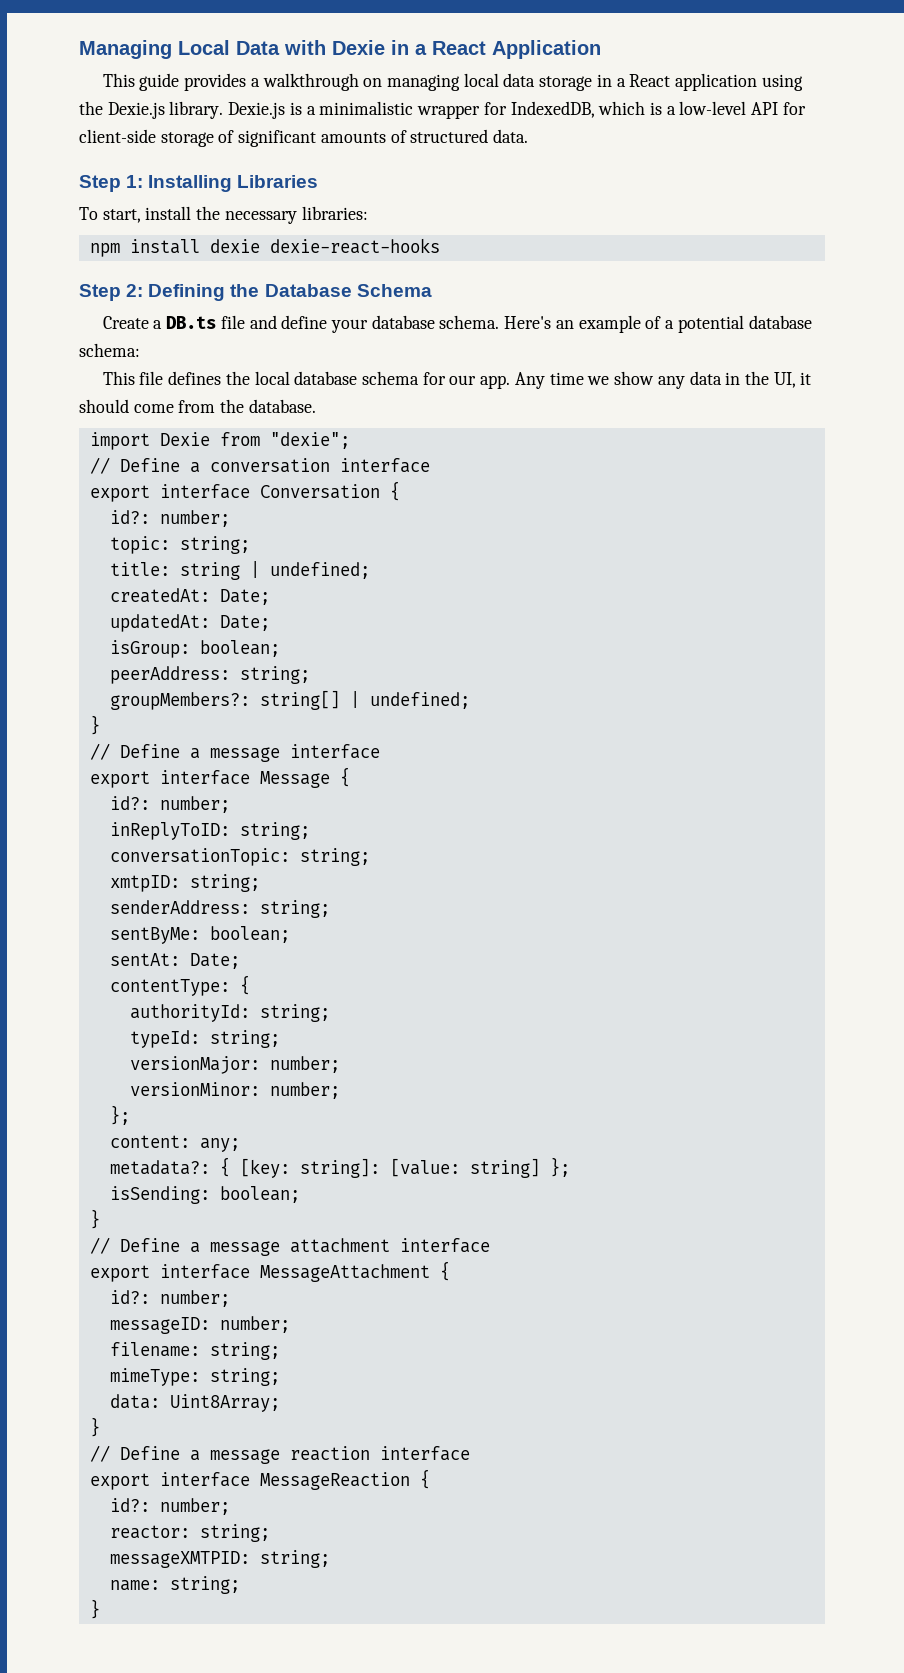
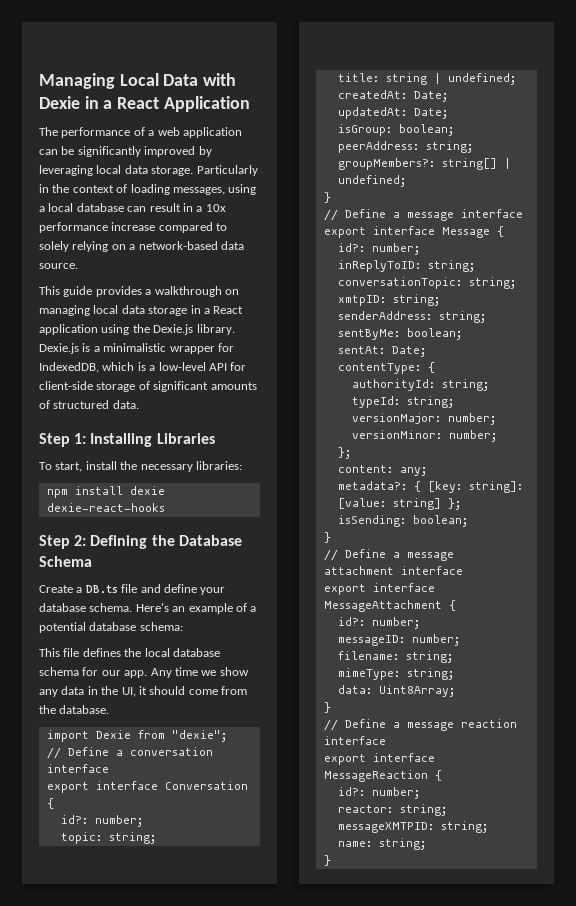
+ The performance of a web application can be significantly improved by leveraging local data storage. Particularly in the context of loading messages, using a local database can result in a 10x performance increase compared to solely relying on a network-based data source.

